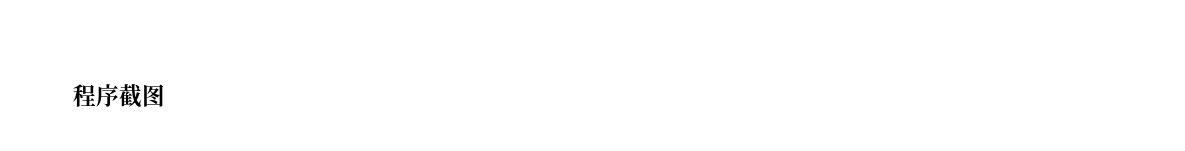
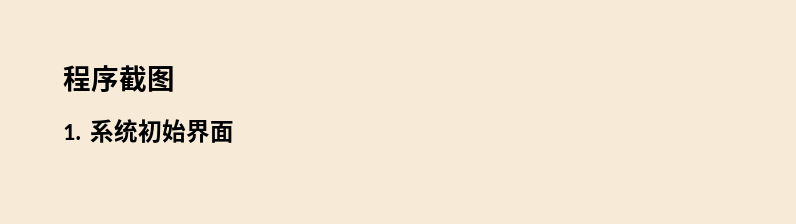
+ 1.系统初始界面

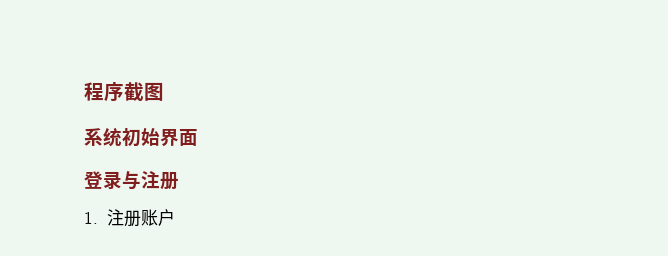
- 1.系统初始界面
+ 系统初始界面
+ 登录与注册
+ 1.注册账户

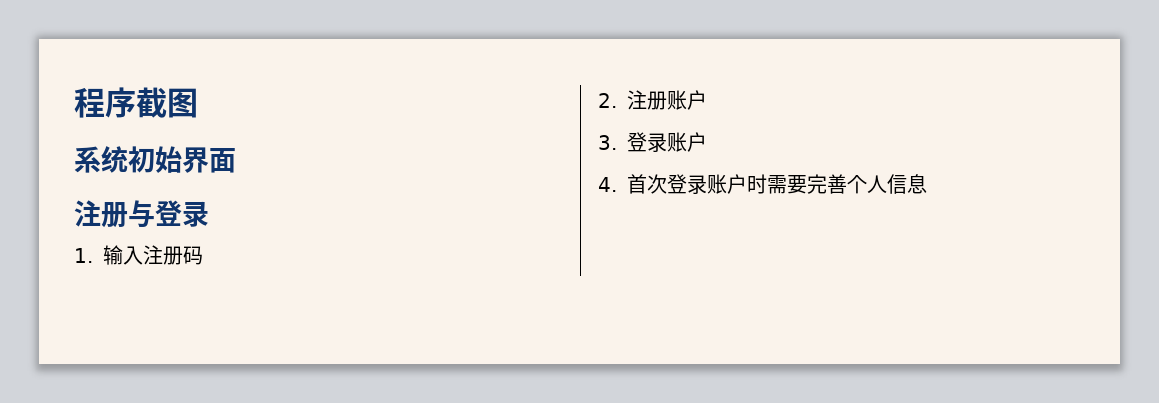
- 登录与注册
- 1.注册账户
+ 注册与登录
+ 1.输入注册码
+ 2.注册账户
+ 3.登录账户
+ 4.首次登录账户时需要完善个人信息

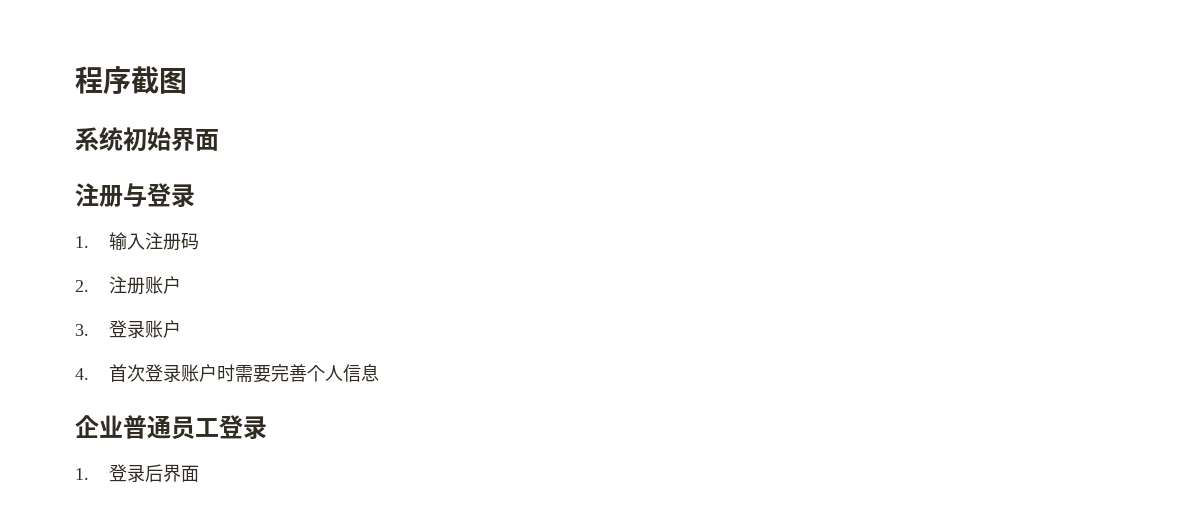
+ 企业普通员工登录
+ 1.登录后界面

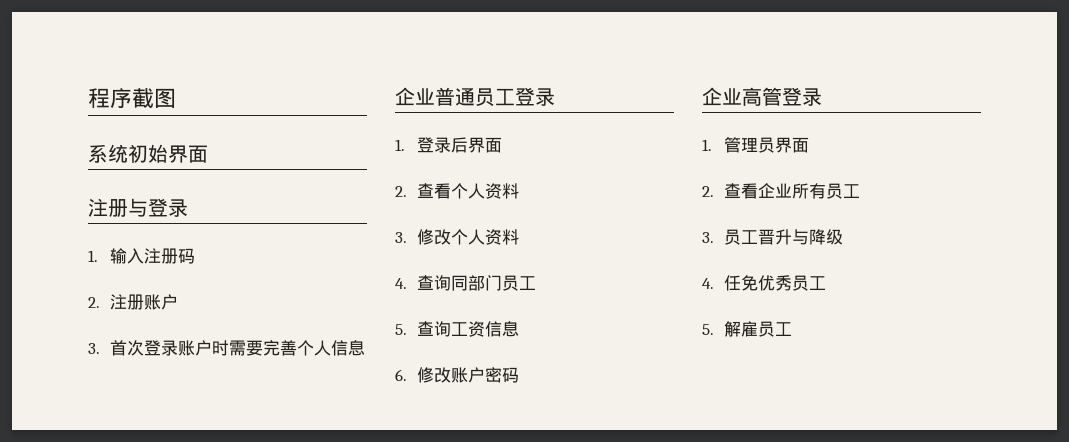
- 3.登录账户
- 4.首次登录账户时需要完善个人信息
+ 3.首次登录账户时需要完善个人信息
+ 2.查看个人资料
+ 3.修改个人资料
+ 4.查询同部门员工
+ 5.查询工资信息
+ 6.修改账户密码
+ 企业高管登录
+ 1.管理员界面
+ 2.查看企业所有员工
+ 3.员工晋升与降级
+ 4.任免优秀员工
+ 5.解雇员工

